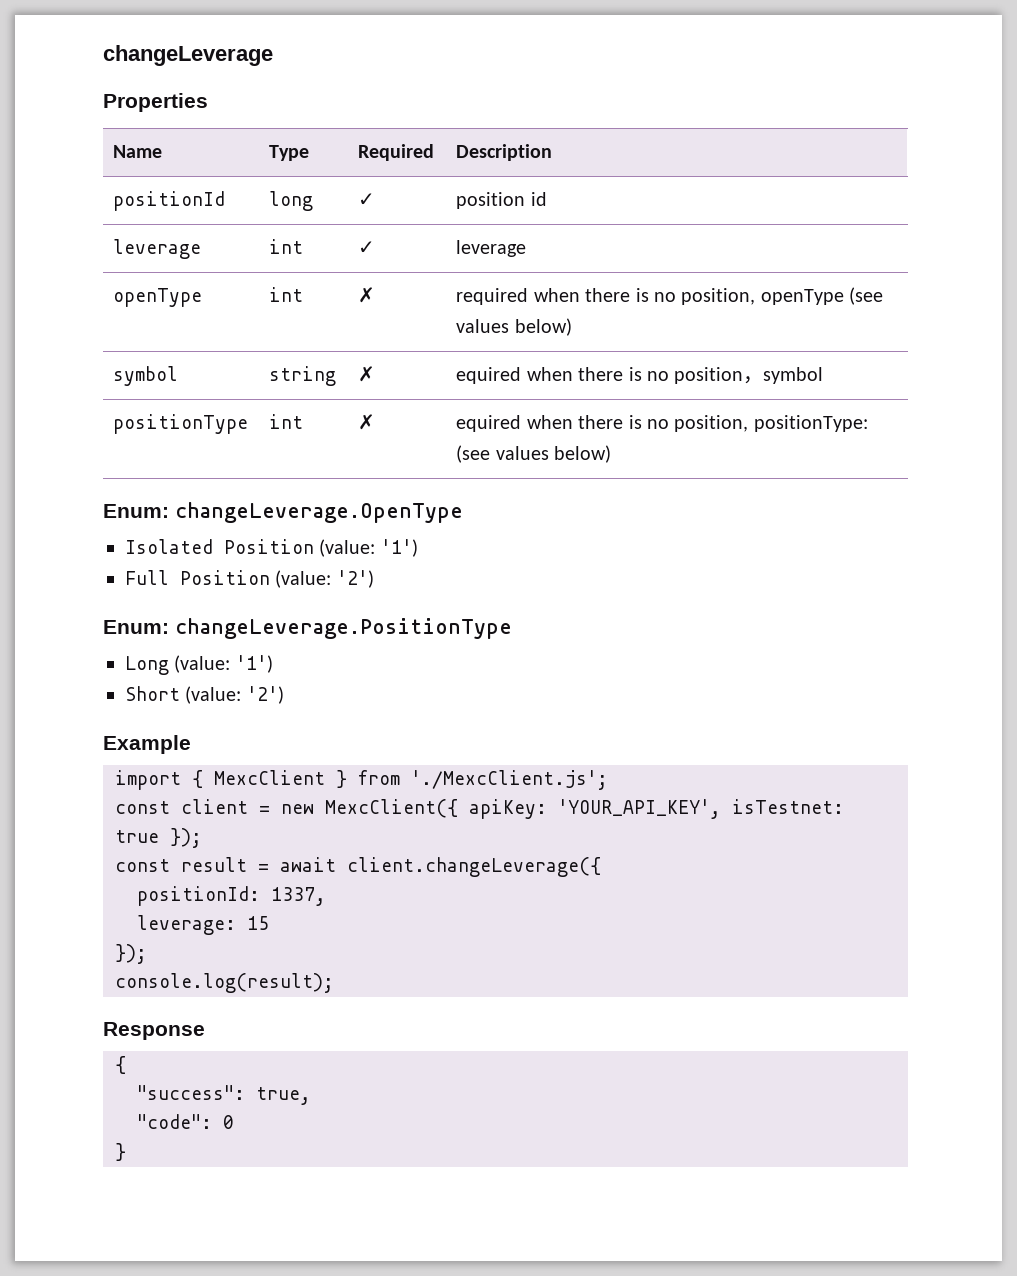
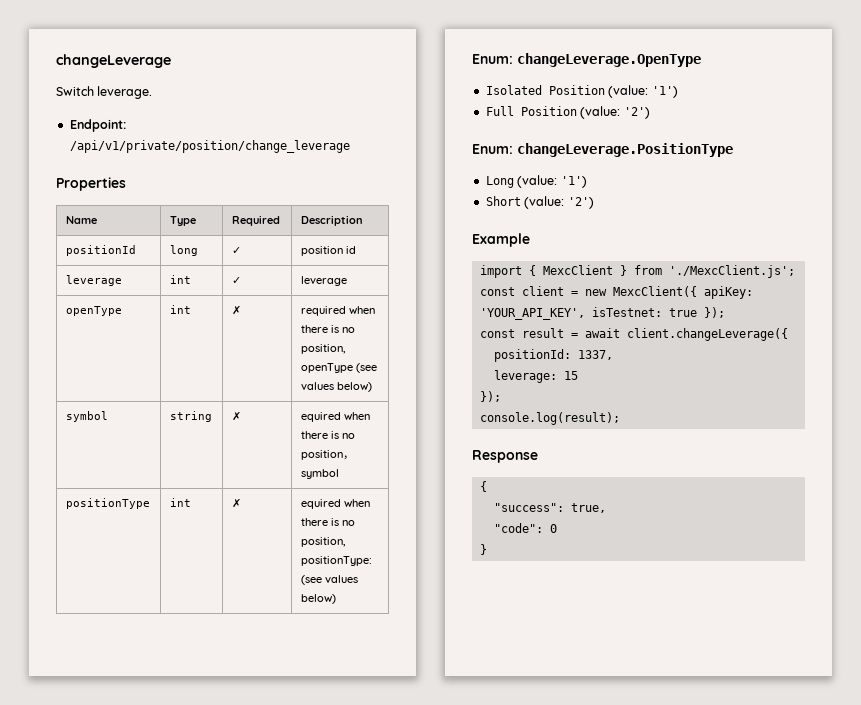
+ Switch leverage.
+ Endpoint: /api/v1/private/position/change_leverage

